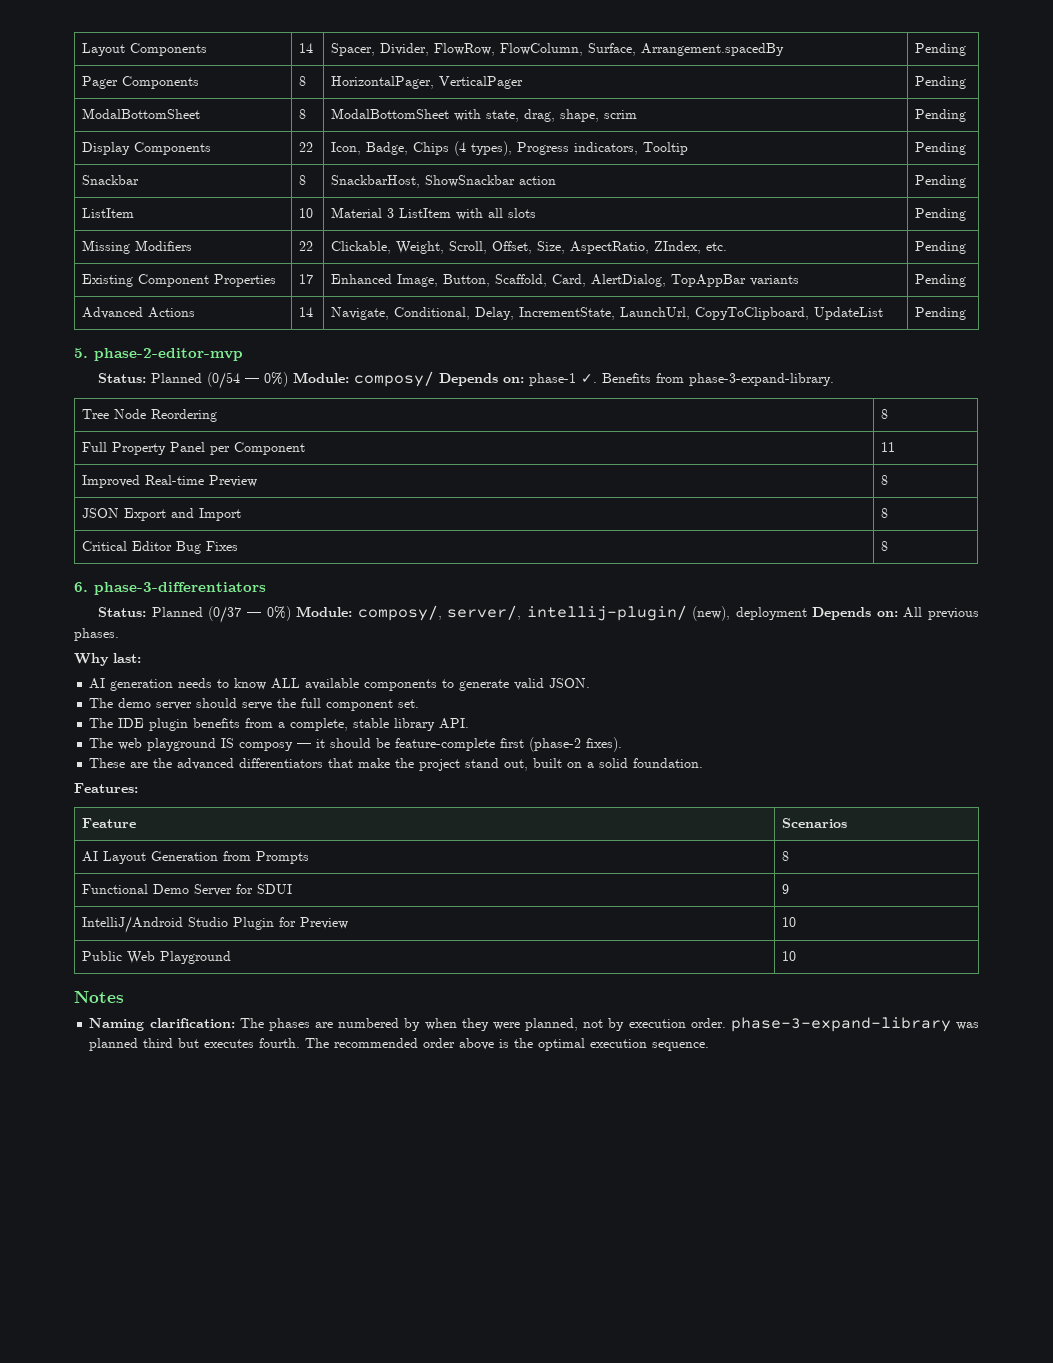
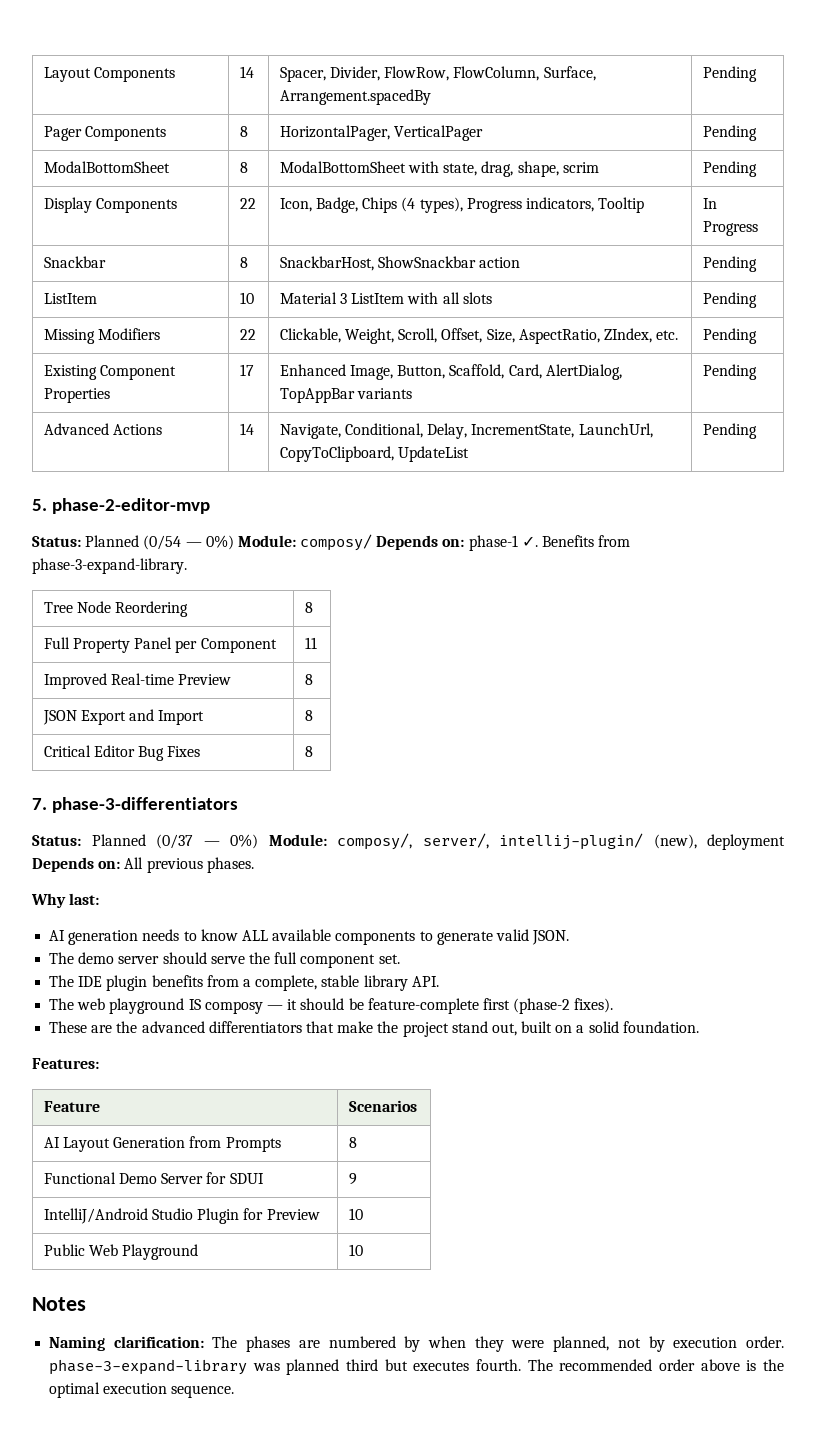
- Display Components | 22 | Icon, Badge, Chips (4 types), Progress indicators, Tooltip | Pending
+ Display Components | 22 | Icon, Badge, Chips (4 types), Progress indicators, Tooltip | In Progress
- 6. phase-3-differentiators
+ 7. phase-3-differentiators

